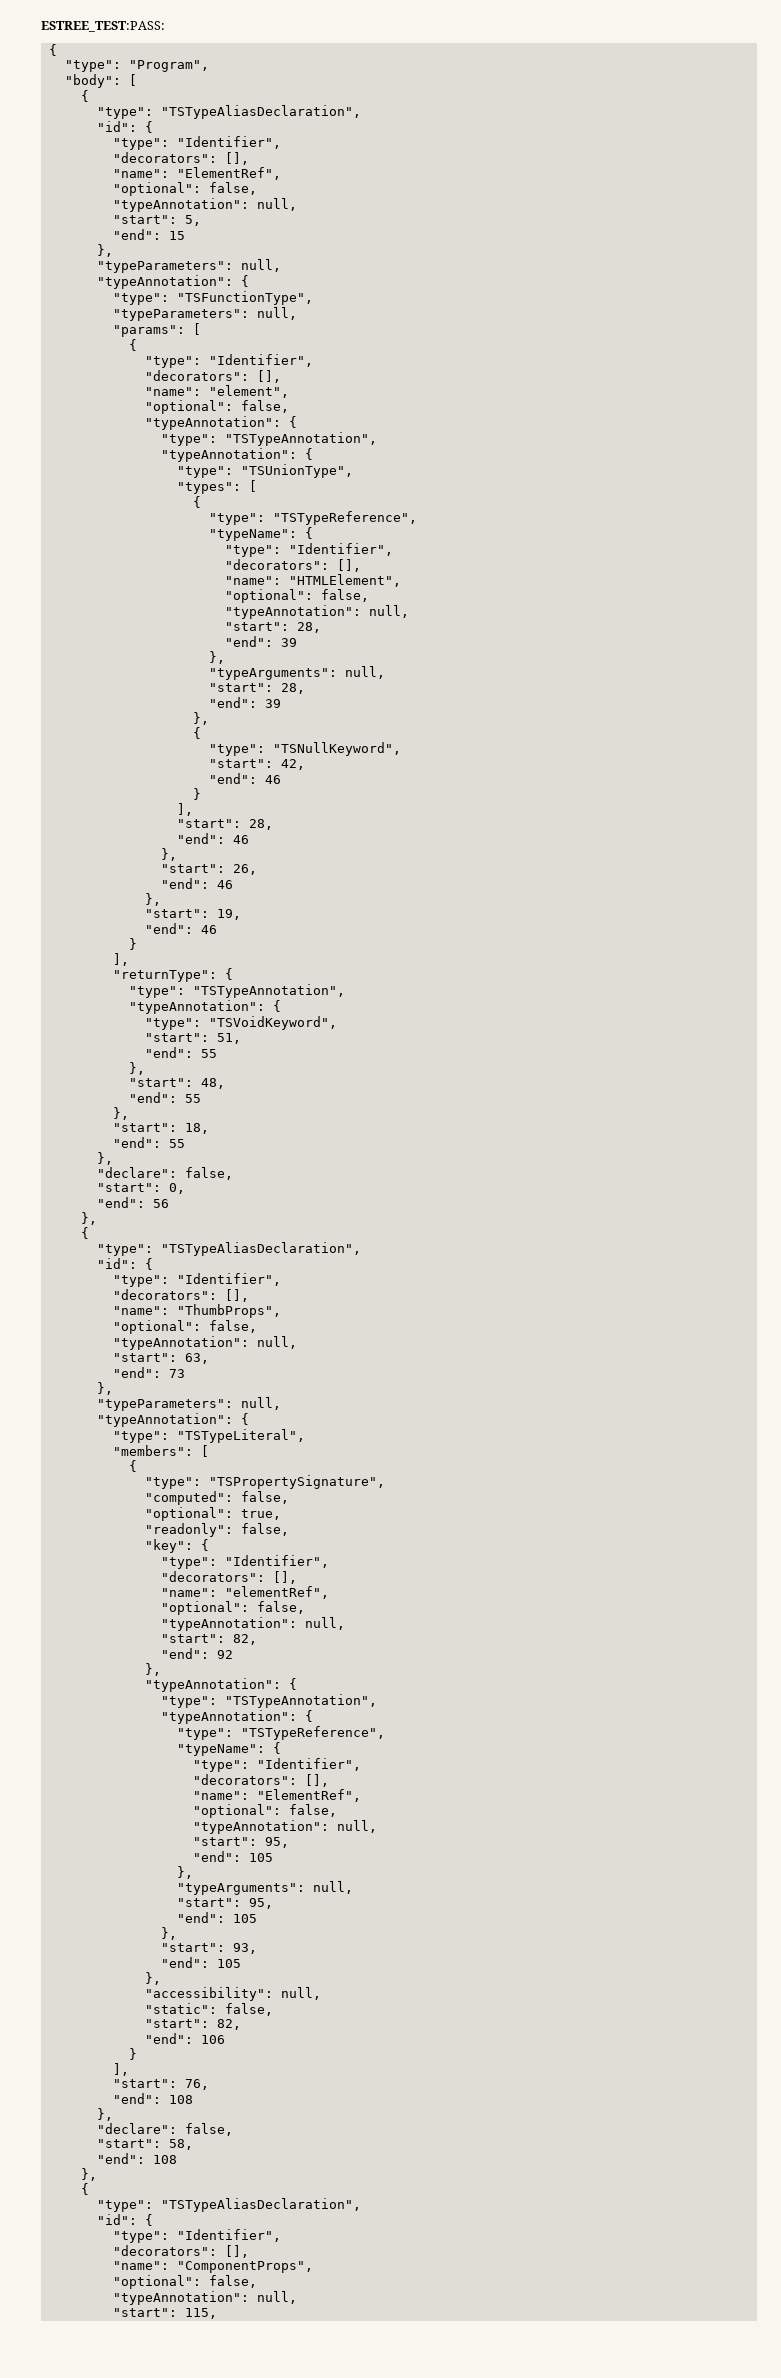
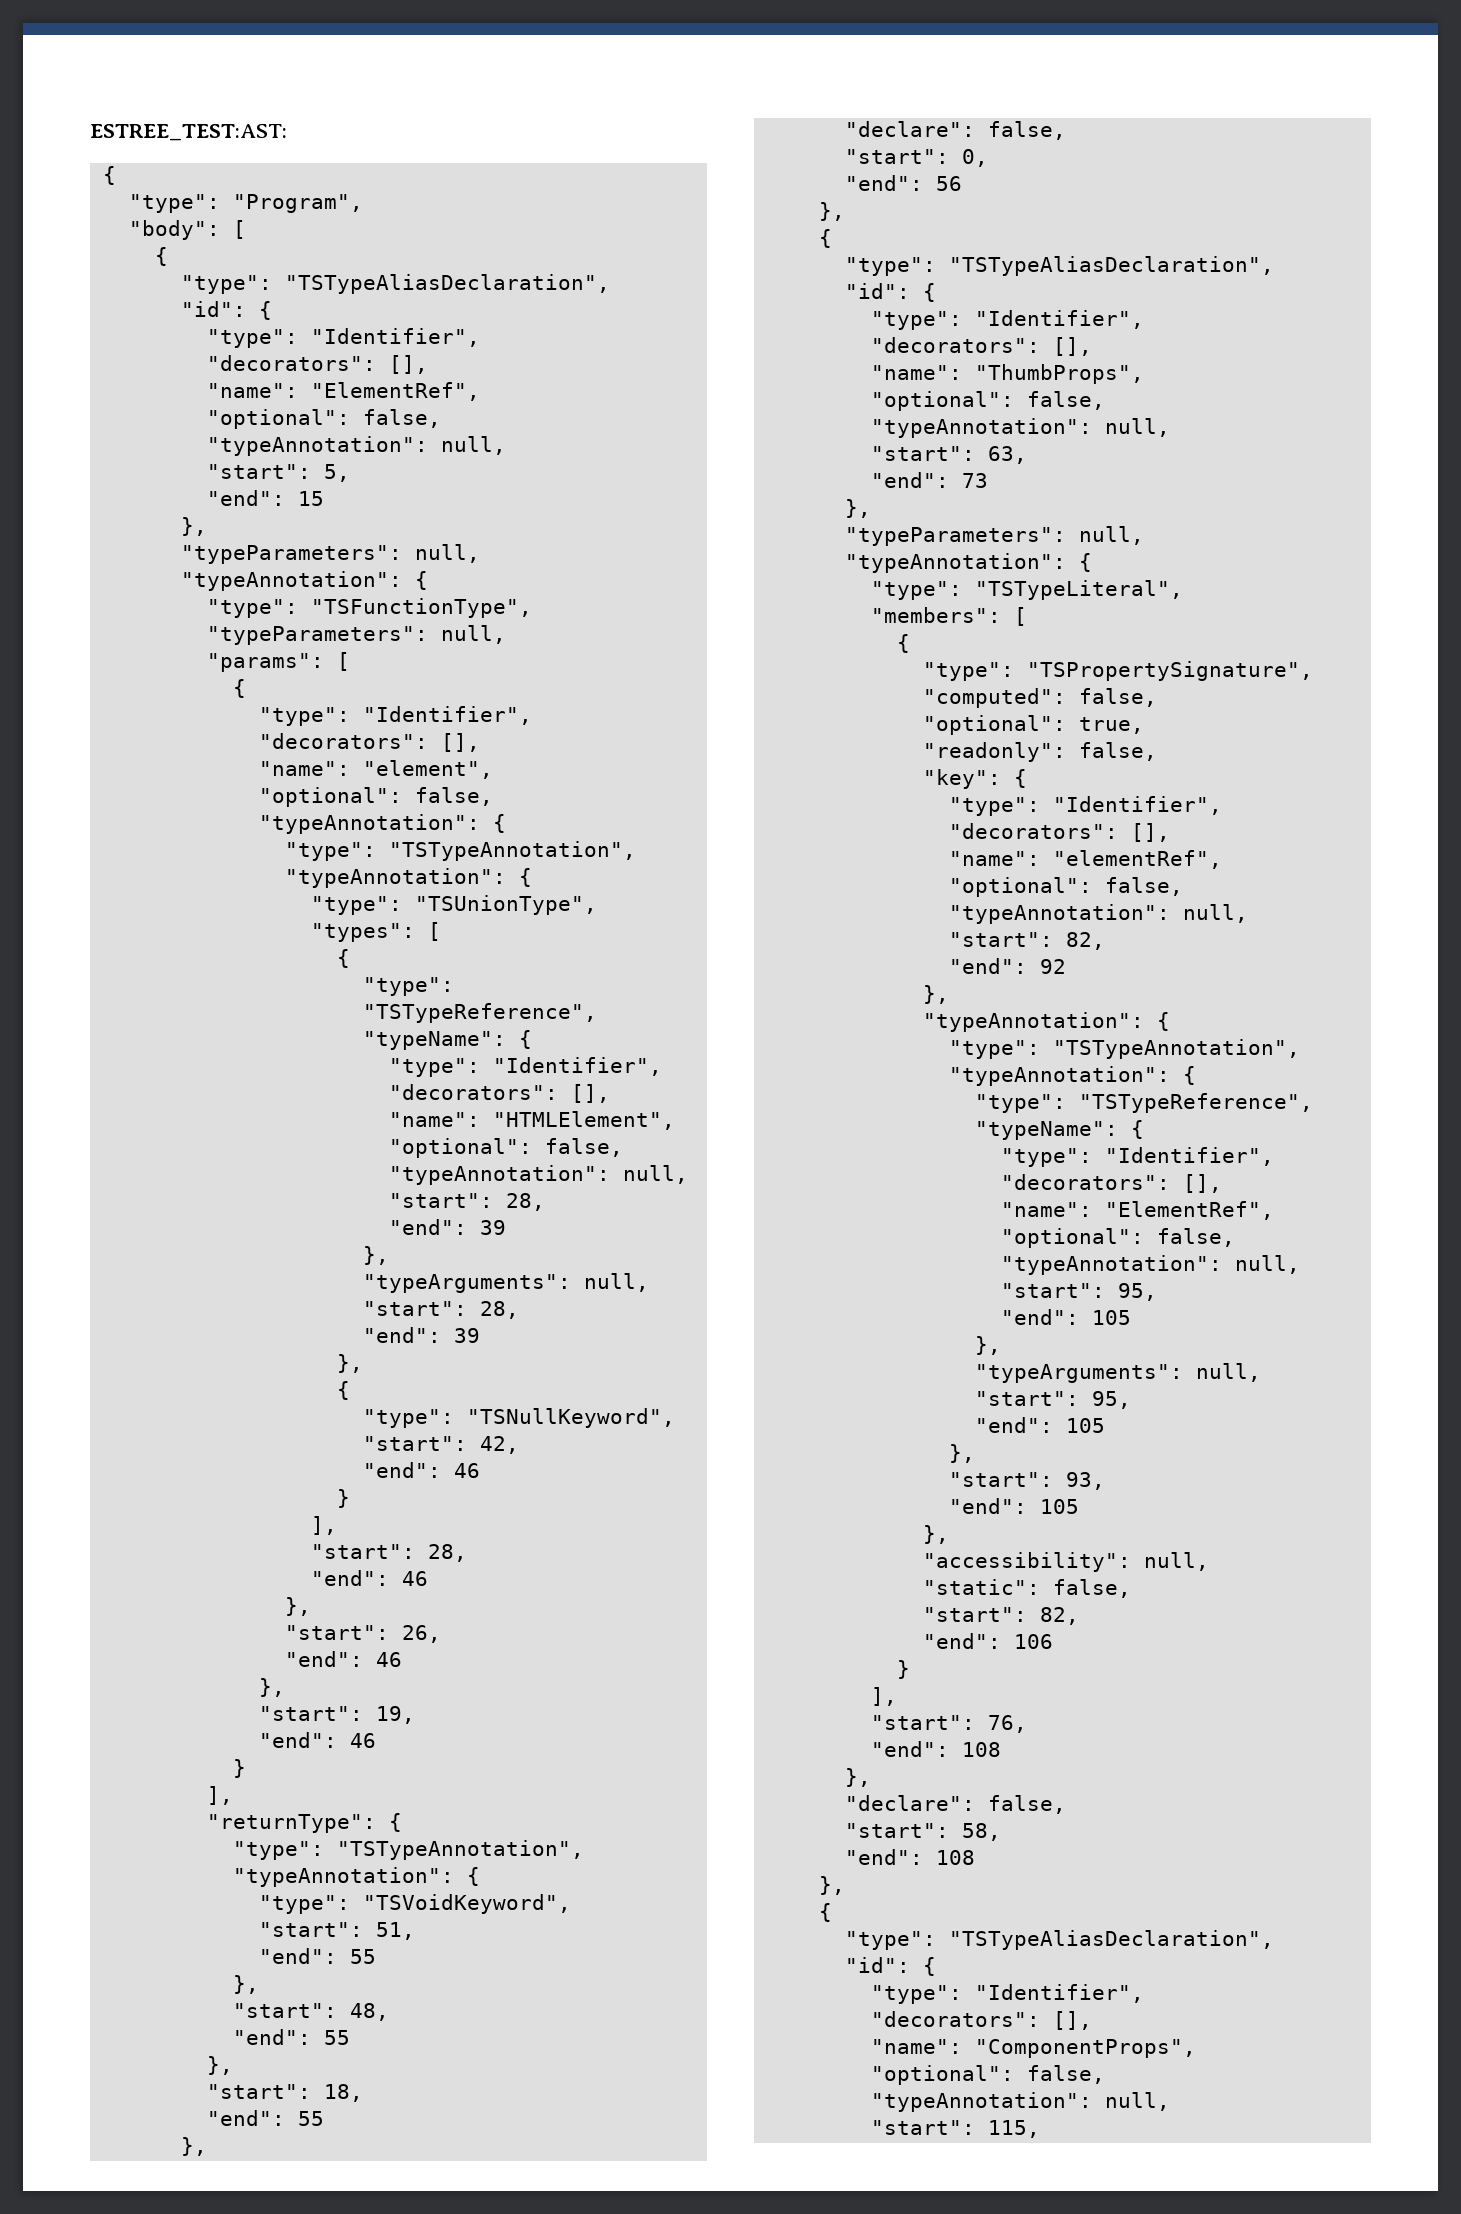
- ESTREE_TEST:PASS:
+ ESTREE_TEST:AST:

